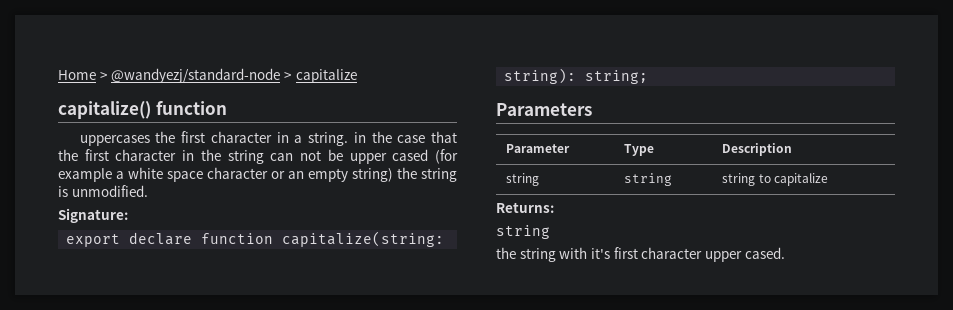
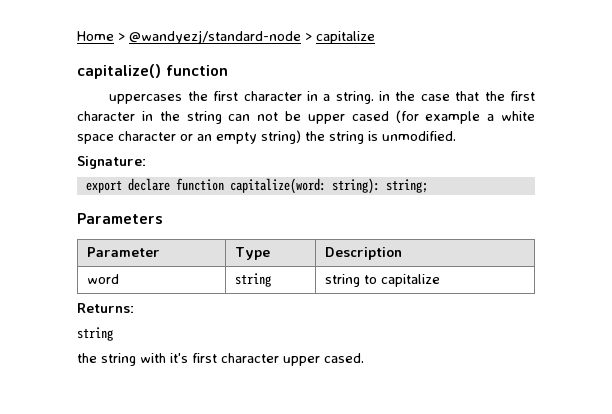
- export declare function capitalize(string: string): string;
+ export declare function capitalize(word: string): string;
- string | string | string to capitalize
+ word | string | string to capitalize

